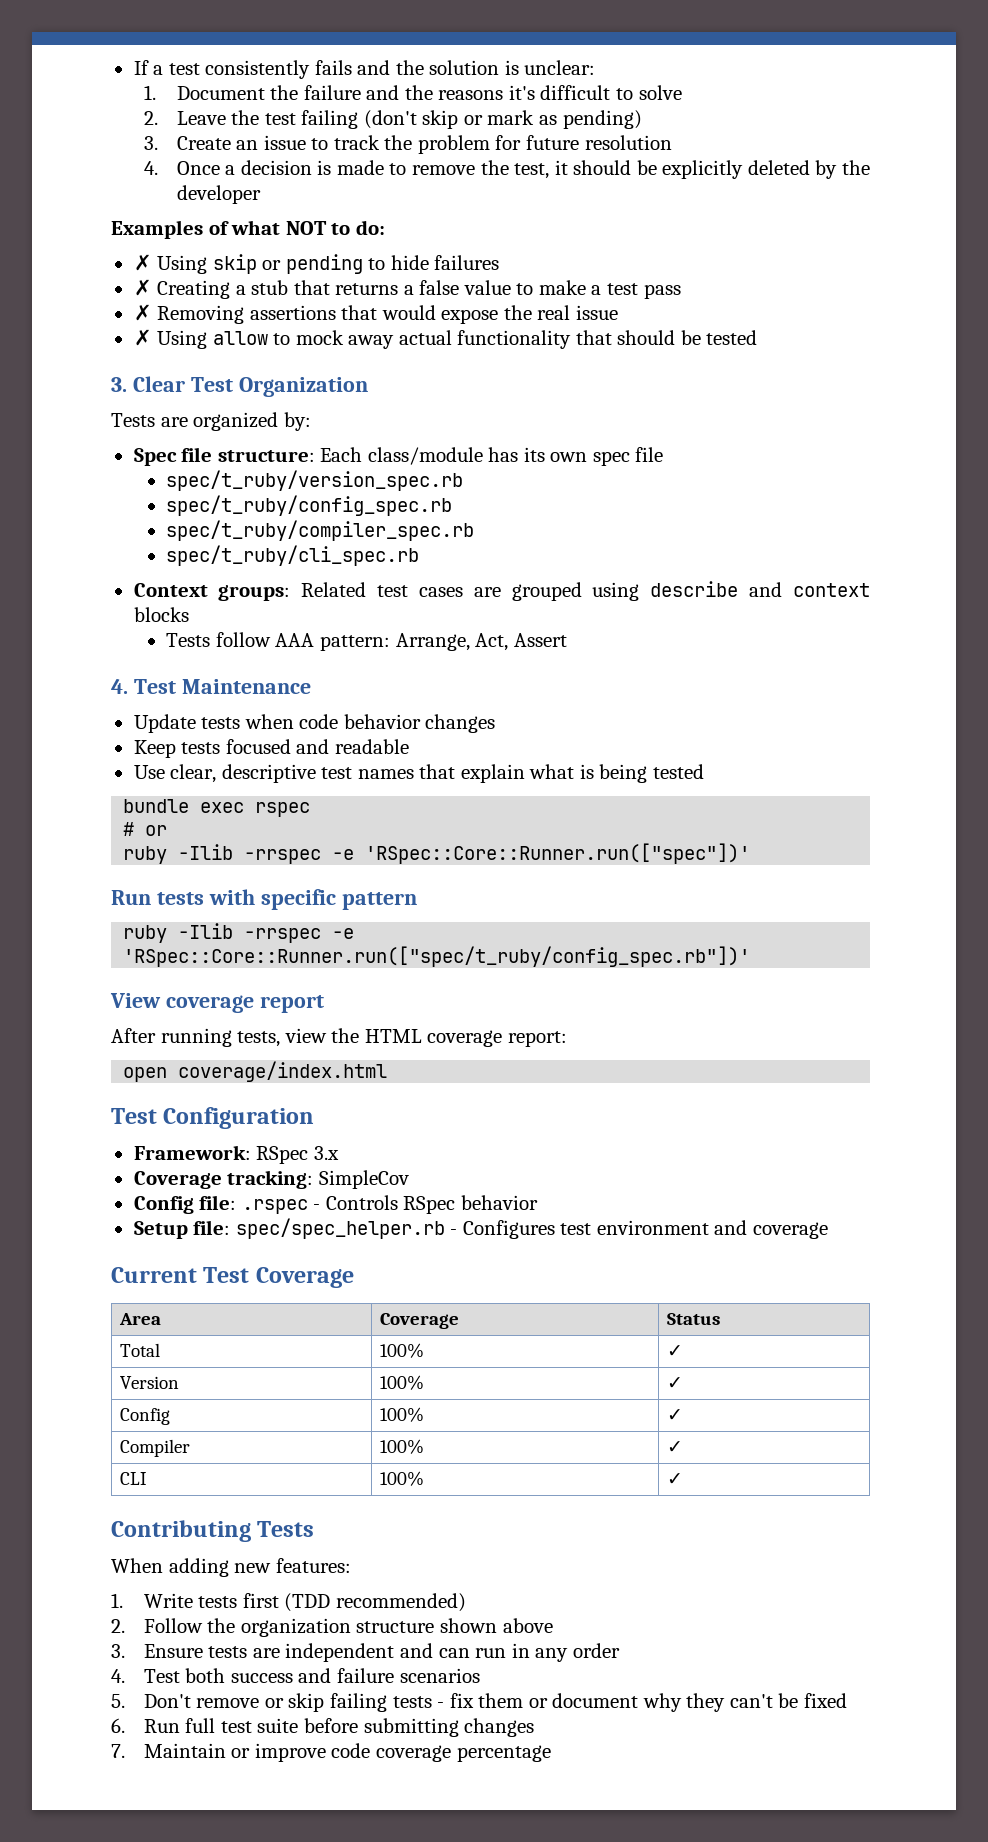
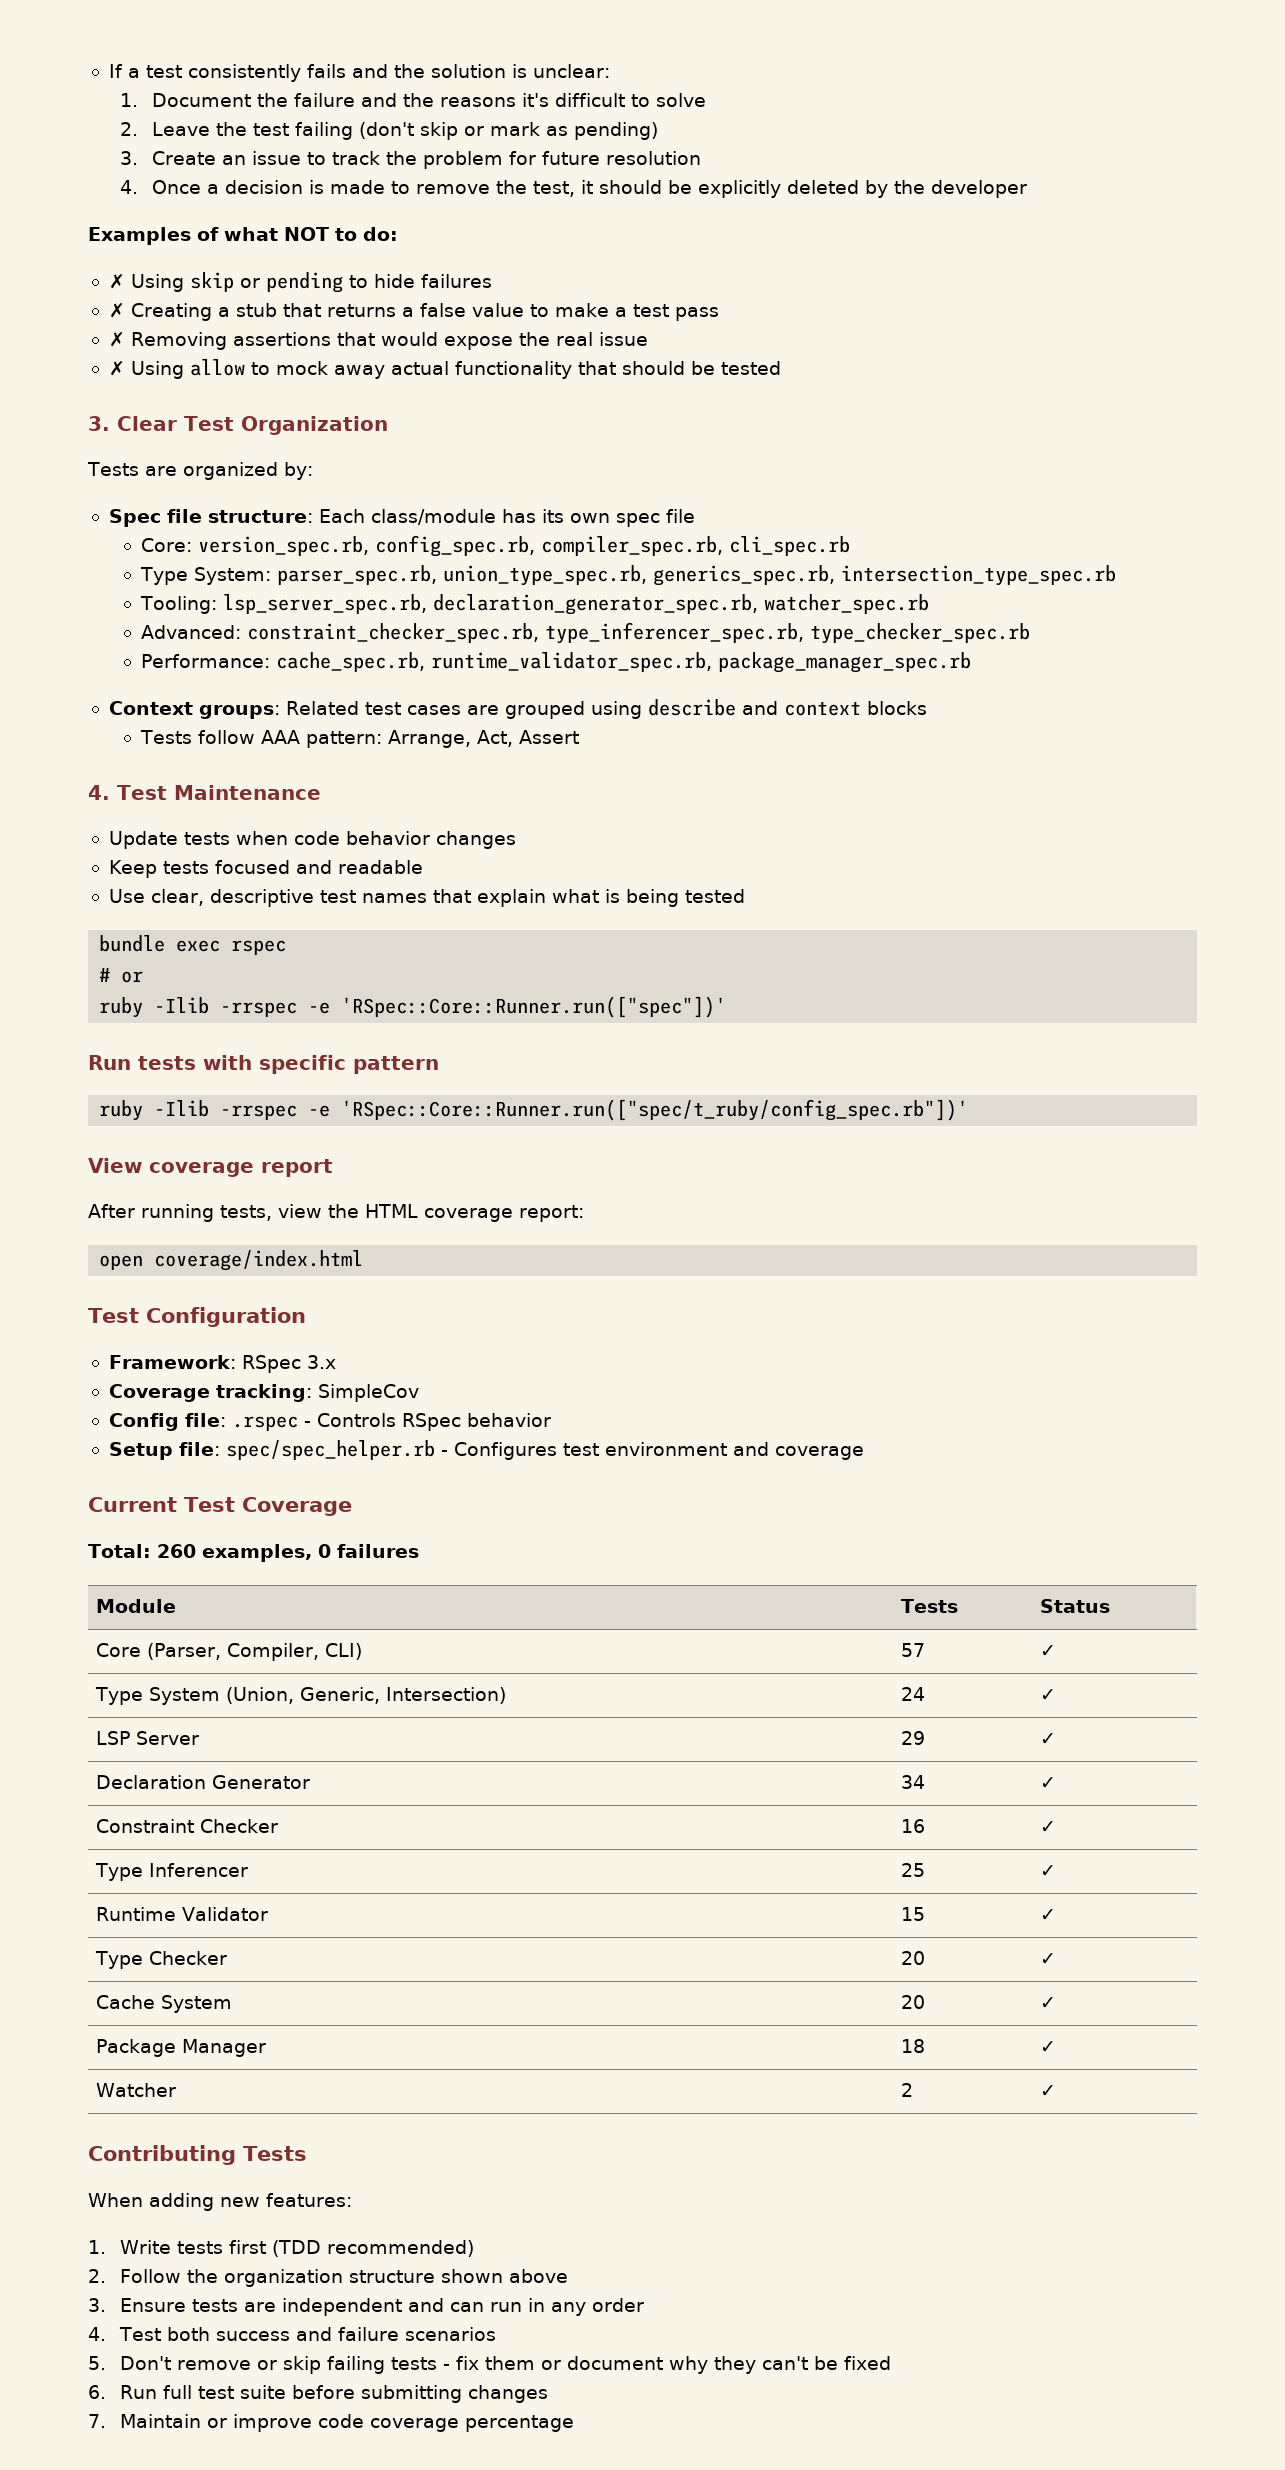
- spec/t_ruby/version_spec.rb
- spec/t_ruby/config_spec.rb
- spec/t_ruby/compiler_spec.rb
- spec/t_ruby/cli_spec.rb
+ Core: version_spec.rb, config_spec.rb, compiler_spec.rb, cli_spec.rb
+ Type System: parser_spec.rb, union_type_spec.rb, generics_spec.rb, intersection_type_spec.rb
+ Tooling: lsp_server_spec.rb, declaration_generator_spec.rb, watcher_spec.rb
+ Advanced: constraint_checker_spec.rb, type_inferencer_spec.rb, type_checker_spec.rb
+ Performance: cache_spec.rb, runtime_validator_spec.rb, package_manager_spec.rb
- Area | Coverage | Status
- Total | 100% | ✓
- Version | 100% | ✓
- Config | 100% | ✓
- Compiler | 100% | ✓
- CLI | 100% | ✓
+ Total: 260 examples, 0 failures
+ Module | Tests | Status
+ Core (Parser, Compiler, CLI) | 57 | ✓
+ Type System (Union, Generic, Intersection) | 24 | ✓
+ LSP Server | 29 | ✓
+ Declaration Generator | 34 | ✓
+ Constraint Checker | 16 | ✓
+ Type Inferencer | 25 | ✓
+ Runtime Validator | 15 | ✓
+ Type Checker | 20 | ✓
+ Cache System | 20 | ✓
+ Package Manager | 18 | ✓
+ Watcher | 2 | ✓

